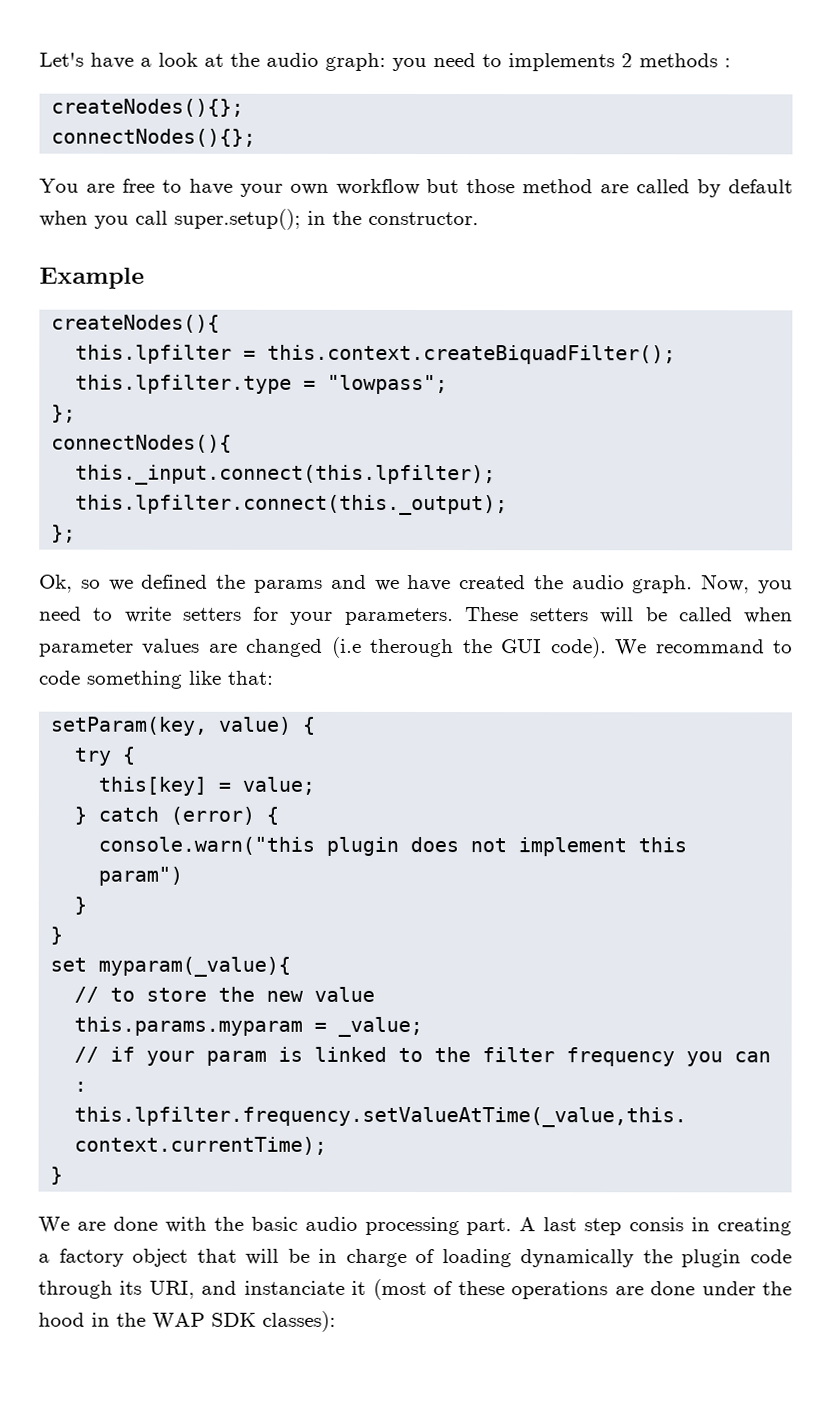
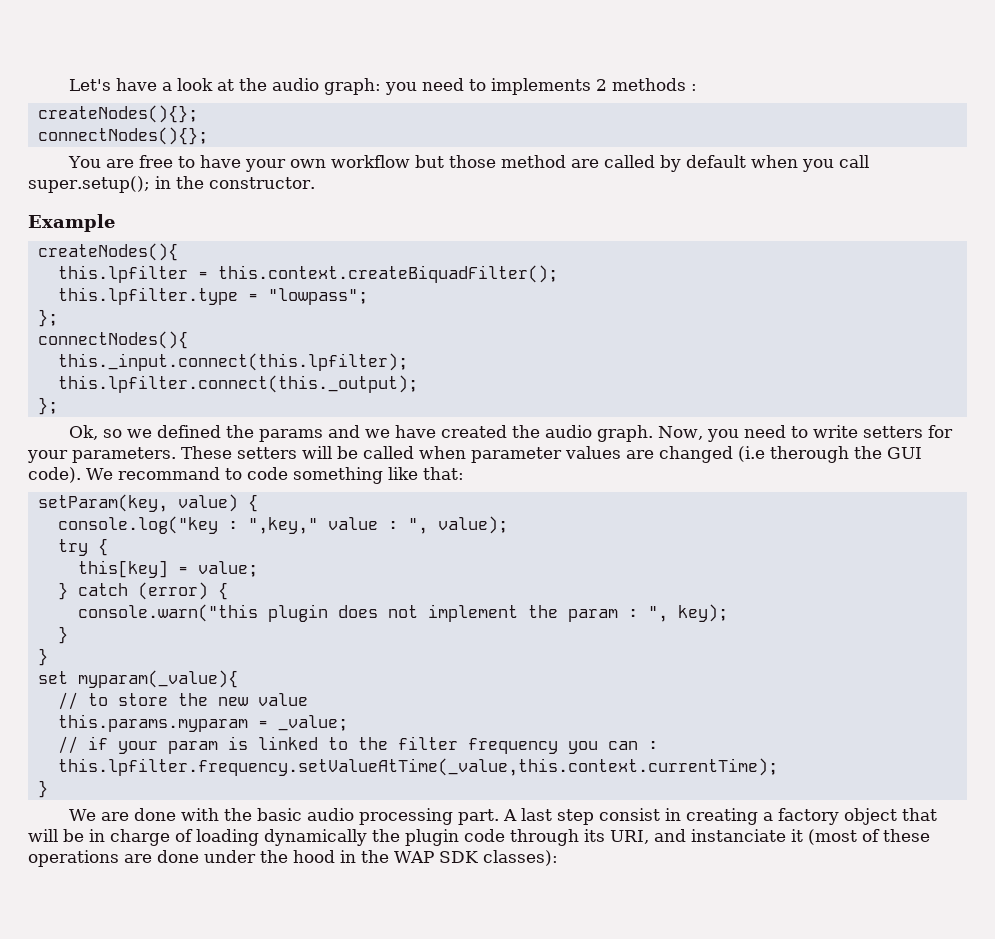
+ console.log("key : ",key," value : ", value);
- console.warn("this plugin does not implement this param")
+ console.warn("this plugin does not implement the param : ", key);
- A last step consis in creating a factory object that will be in charge of loading dynamically the plugin code through its URI, and instanciate it (most of these operations are done under the hood in the WAP SDK classes):
+ A last step consist in creating a factory object that will be in charge of loading dynamically the plugin code through its URI, and instanciate it (most of these operations are done under the hood in the WAP SDK classes):

